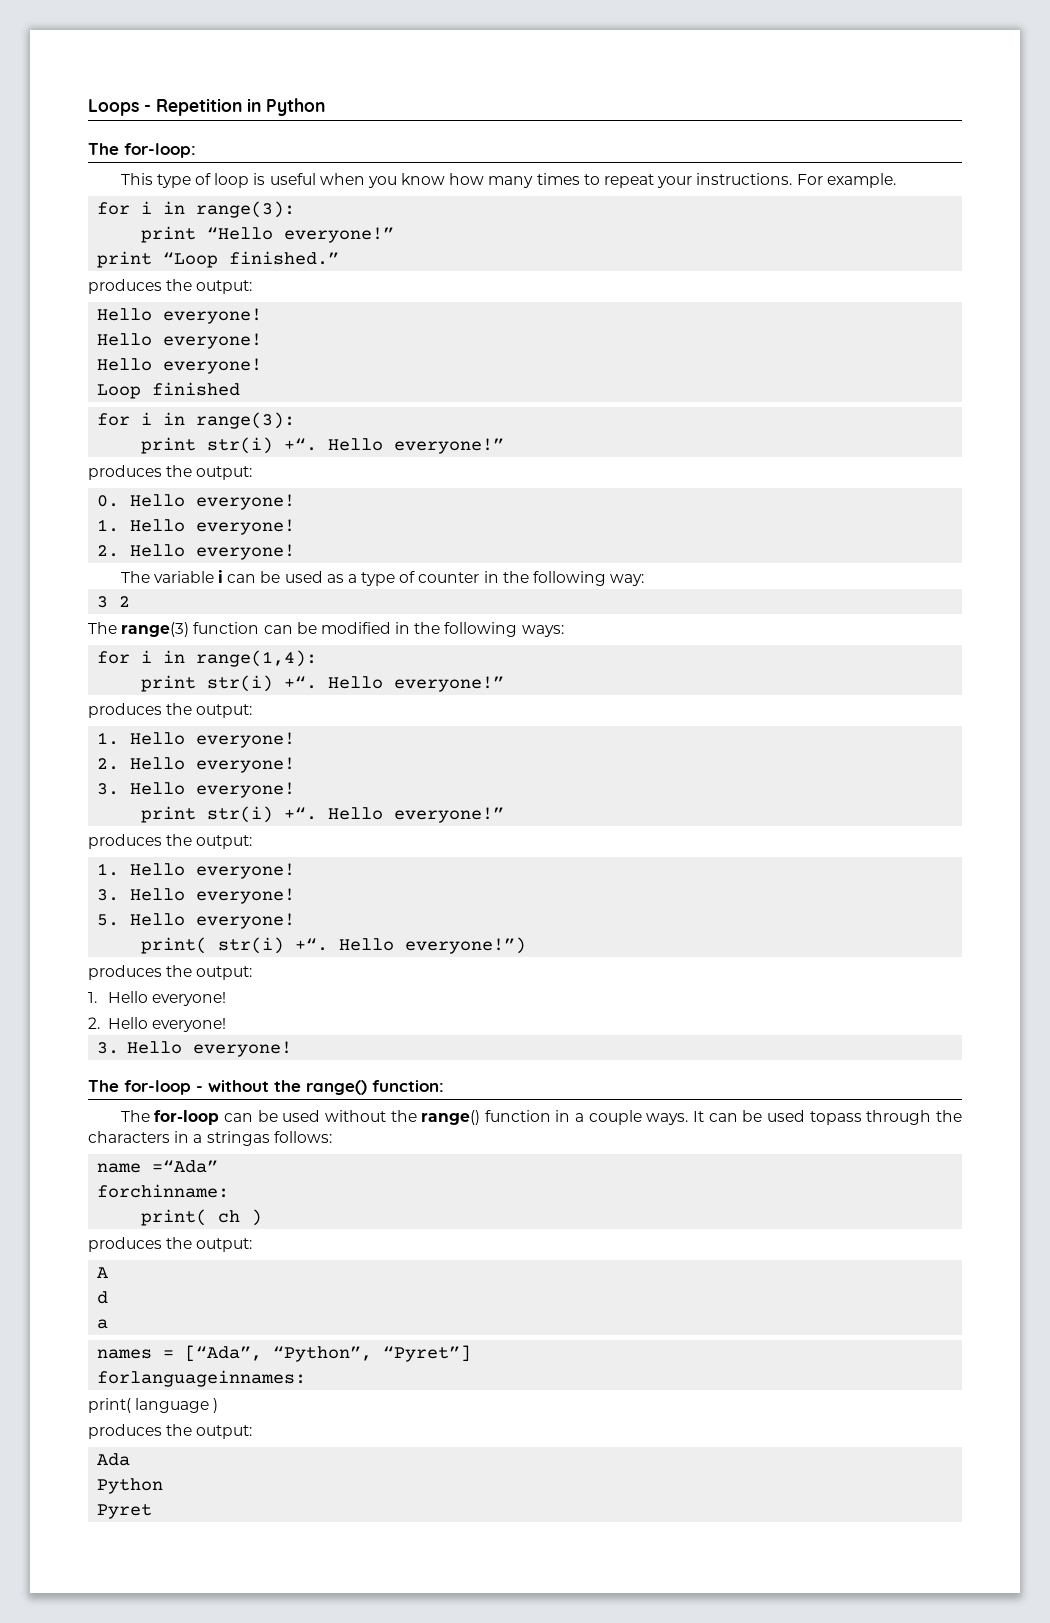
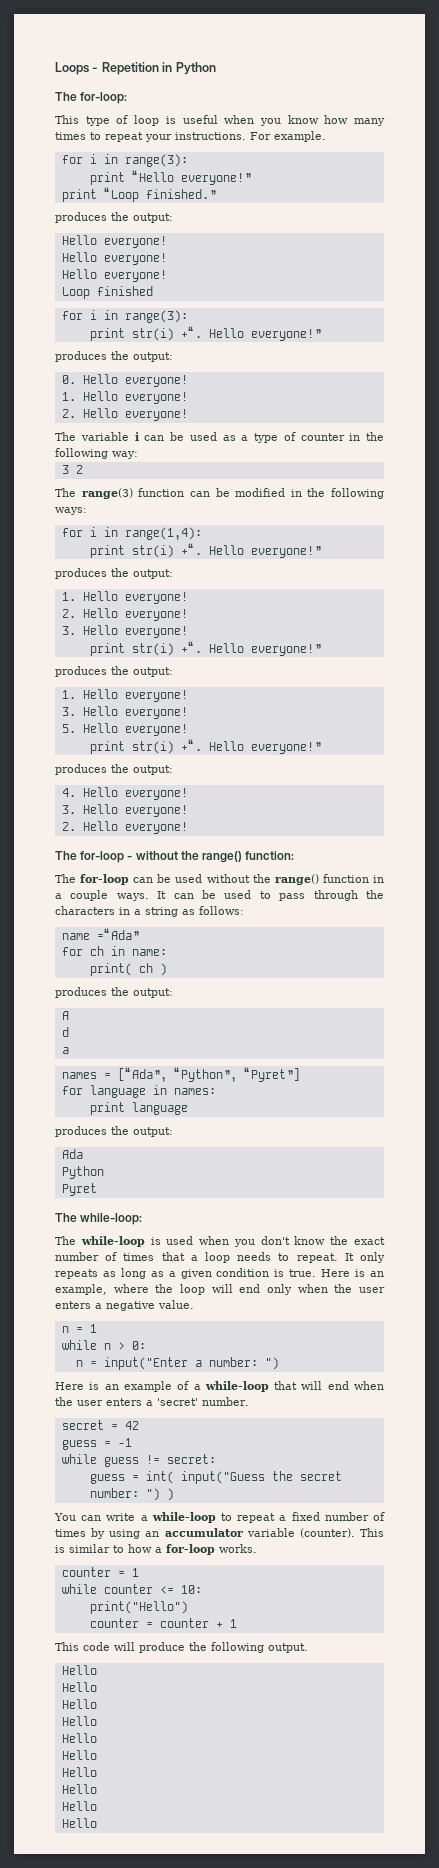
  5. Hello everyone!
- print( str(i) +“. Hello everyone!”)
+ print str(i) +“. Hello everyone!”
  produces the output:
- 1. Hello everyone!
+ 4. Hello everyone!
+ 3. Hello everyone!
  2. Hello everyone!
- 3. Hello everyone!
- It can be used topass through the characters in a stringas follows:
+ It can be used to pass through the characters in a string as follows:
- forchinname:
+ for ch in name:
- forlanguageinnames:
- print( language )
+ for language in names:
+ print language
+ The while-loop:
+ The while-loop is used when you don't know the exact number of times that a loop needs to repeat. It only repeats as long as a given condition is true. Here is an example, where the loop will end only when the user enters a negative value.
+ n = 1
+ while n > 0:
+ n = input("Enter a number: ")
+ Here is an example of a while-loop that will end when the user enters a 'secret' number.
+ secret = 42
+ guess = -1
+ while guess != secret:
+ guess = int( input("Guess the secret number: ") )
+ You can write a while-loop to repeat a fixed number of times by using an accumulator variable (counter). This is similar to how a for-loop works.
+ counter = 1
+ while counter <= 10:
+ print("Hello")
+ counter = counter + 1
+ This code will produce the following output.
+ Hello
+ Hello
+ Hello
+ Hello
+ Hello
+ Hello
+ Hello
+ Hello
+ Hello
+ Hello

